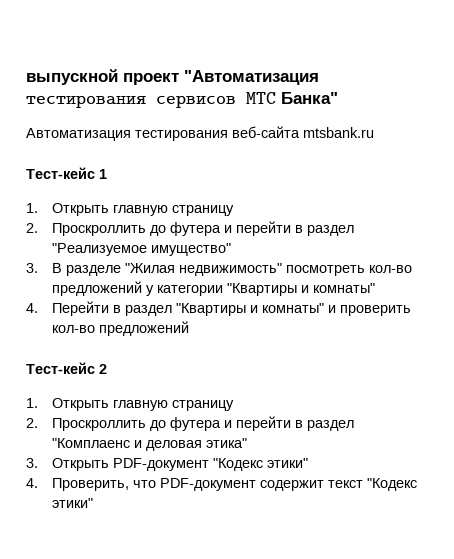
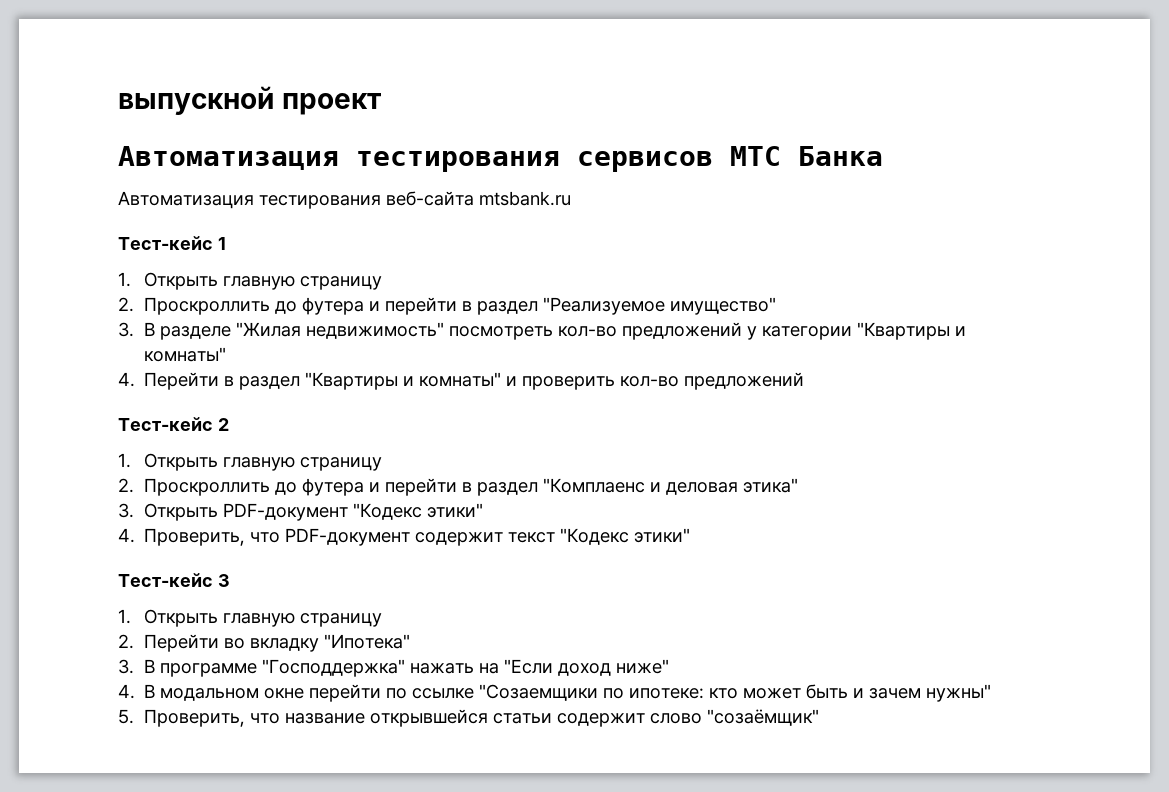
- выпускной проект "Автоматизация тестирования сервисов МТС Банка"
+ выпускной проект
+ Автоматизация тестирования сервисов МТС Банка
+ Тест-кейс 3
+ 1. Открыть главную страницу
+ 2. Перейти во вкладку "Ипотека"
+ 3. В программе "Господдержка" нажать на "Если доход ниже"
+ 4. В модальном окне перейти по ссылке "Созаемщики по ипотеке: кто может быть и зачем нужны"
+ 5. Проверить, что название открывшейся статьи содержит слово "созаёмщик"

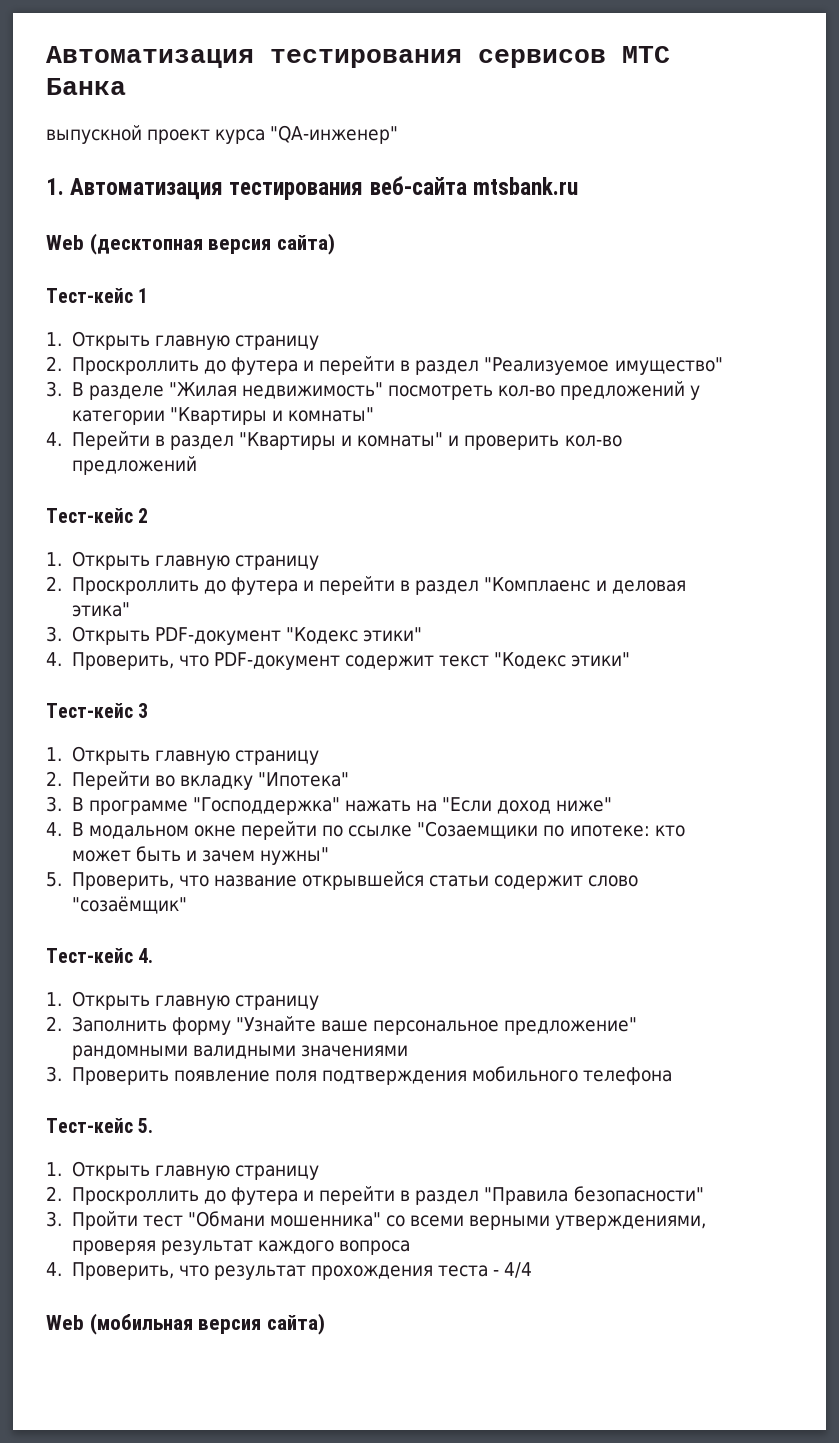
- выпускной проект
- Автоматизация тестирования веб-сайта mtsbank.ru
+ выпускной проект курса "QA-инженер"
+ 1. Автоматизация тестирования веб-сайта mtsbank.ru
+ Web (десктопная версия сайта)
+ Тест-кейс 4.
+ 1. Открыть главную страницу
+ 2. Заполнить форму "Узнайте ваше персональное предложение" рандомными валидными значениями
+ 3. Проверить появление поля подтверждения мобильного телефона
+ Тест-кейс 5.
+ 1. Открыть главную страницу
+ 2. Проскроллить до футера и перейти в раздел "Правила безопасности"
+ 3. Пройти тест "Обмани мошенника" со всеми верными утверждениями, проверяя результат каждого вопроса
+ 4. Проверить, что результат прохождения теста - 4/4
+ Web (мобильная версия сайта)

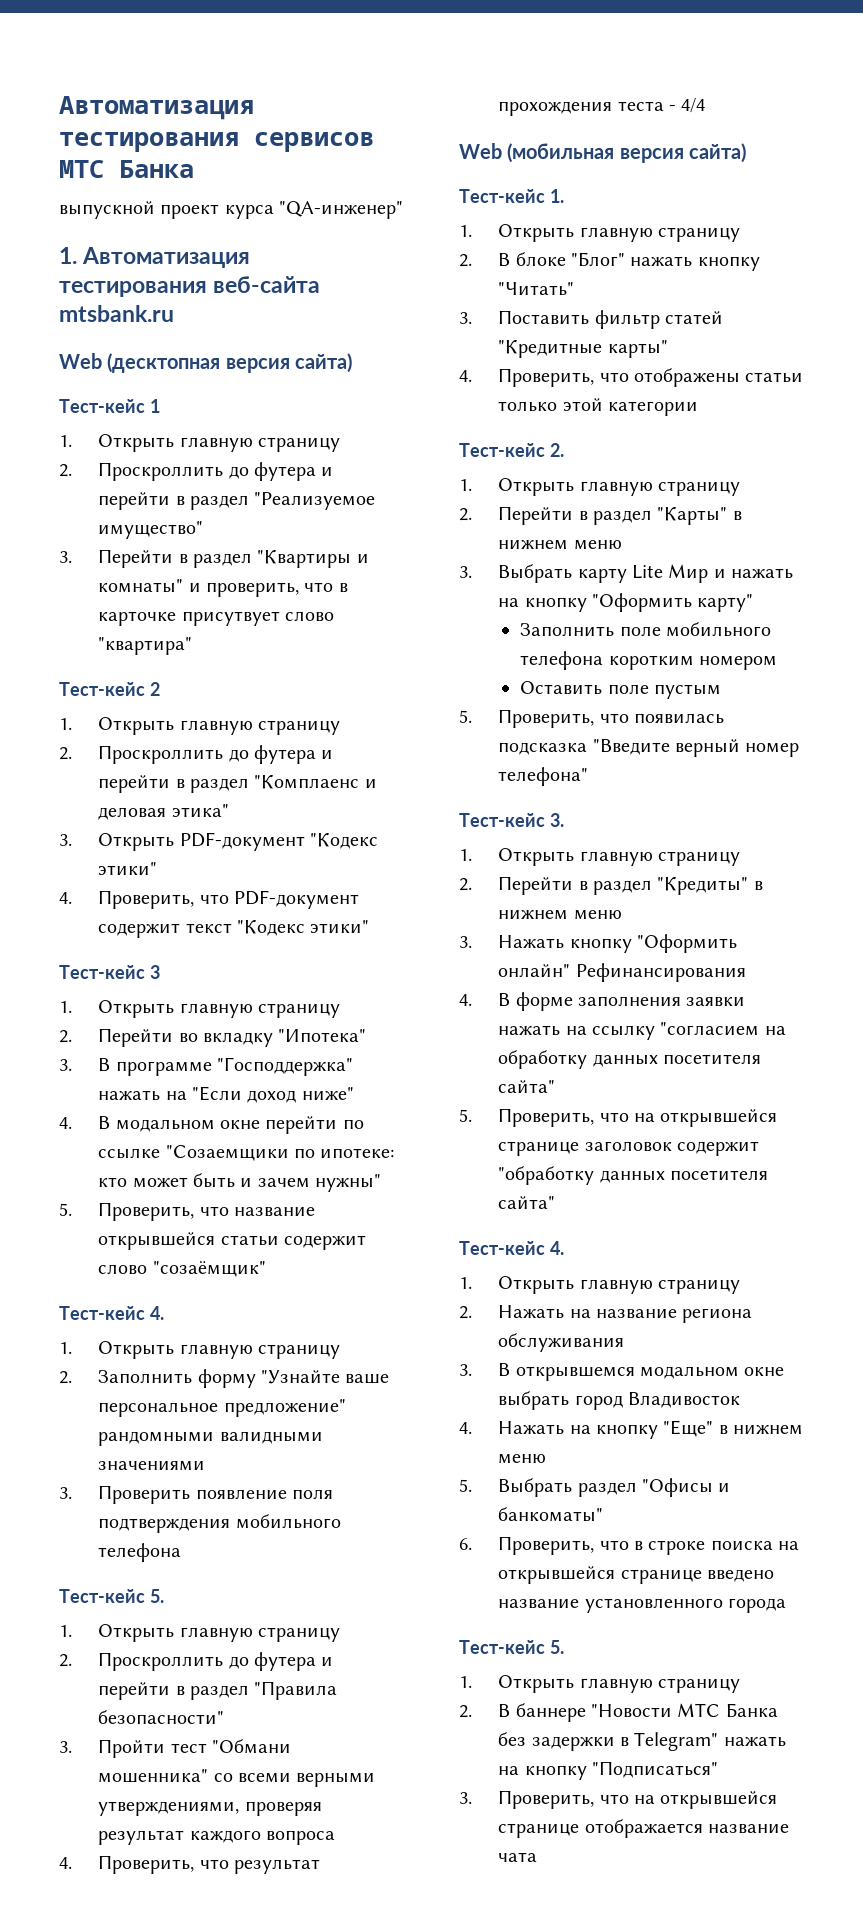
- 3. В разделе "Жилая недвижимость" посмотреть кол-во предложений у категории "Квартиры и комнаты"
- 4. Перейти в раздел "Квартиры и комнаты" и проверить кол-во предложений
+ 3. Перейти в раздел "Квартиры и комнаты" и проверить, что в карточке присутвует слово "квартира"
+ Тест-кейс 1.
+ 1. Открыть главную страницу
+ 2. В блоке "Блог" нажать кнопку "Читать"
+ 3. Поставить фильтр статей "Кредитные карты"
+ 4. Проверить, что отображены статьи только этой категории
+ Тест-кейс 2.
+ 1. Открыть главную страницу
+ 2. Перейти в раздел "Карты" в нижнем меню
+ 3. Выбрать карту Lite Мир и нажать на кнопку "Оформить карту"
+ Заполнить поле мобильного телефона коротким номером
+ Оставить поле пустым
+ 5. Проверить, что появилась подсказка "Введите верный номер телефона"
+ Тест-кейс 3.
+ 1. Открыть главную страницу
+ 2. Перейти в раздел "Кредиты" в нижнем меню
+ 3. Нажать кнопку "Оформить онлайн" Рефинансирования
+ 4. В форме заполнения заявки нажать на ссылку "согласием на обработку данных посетителя сайта"
+ 5. Проверить, что на открывшейся странице заголовок содержит "обработку данных посетителя сайта"
+ Тест-кейс 4.
+ 1. Открыть главную страницу
+ 2. Нажать на название региона обслуживания
+ 3. В открывшемся модальном окне выбрать город Владивосток
+ 4. Нажать на кнопку "Еще" в нижнем меню
+ 5. Выбрать раздел "Офисы и банкоматы"
+ 6. Проверить, что в строке поиска на открывшейся странице введено название установленного города
+ Тест-кейс 5.
+ 1. Открыть главную страницу
+ 2. В баннере "Новости МТС Банка без задержки в Telegram" нажать на кнопку "Подписаться"
+ 3. Проверить, что на открывшейся странице отображается название чата

